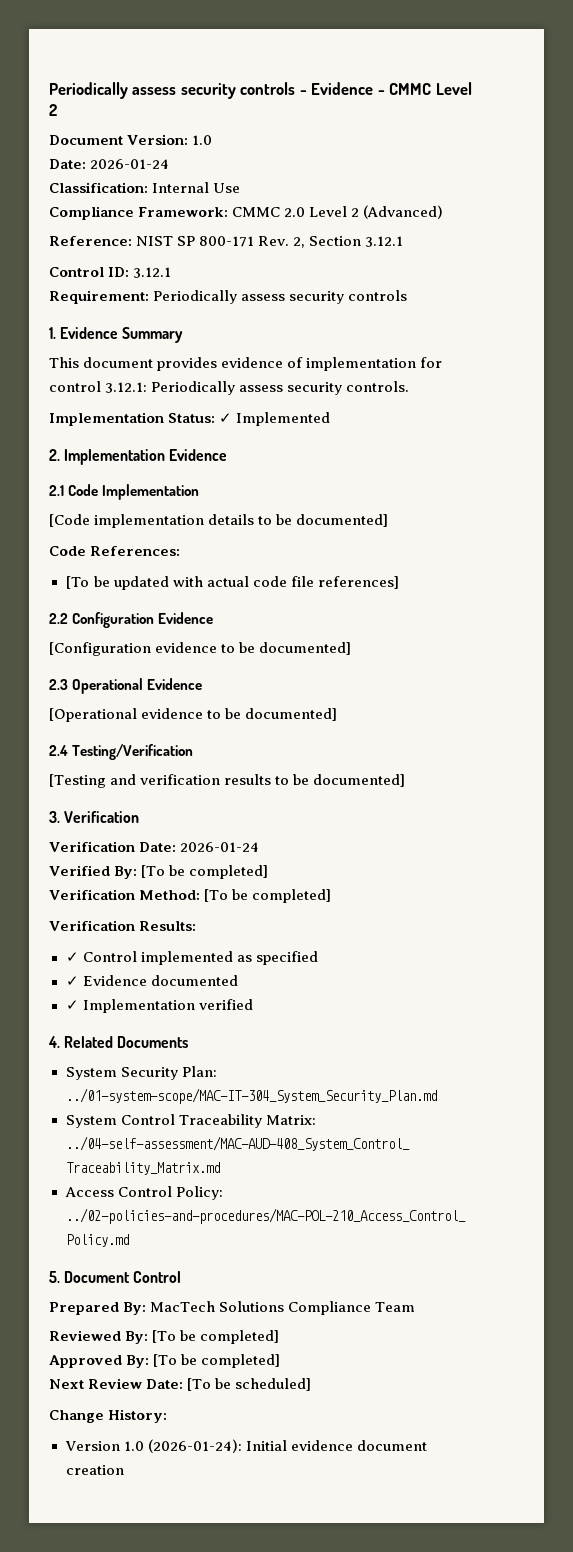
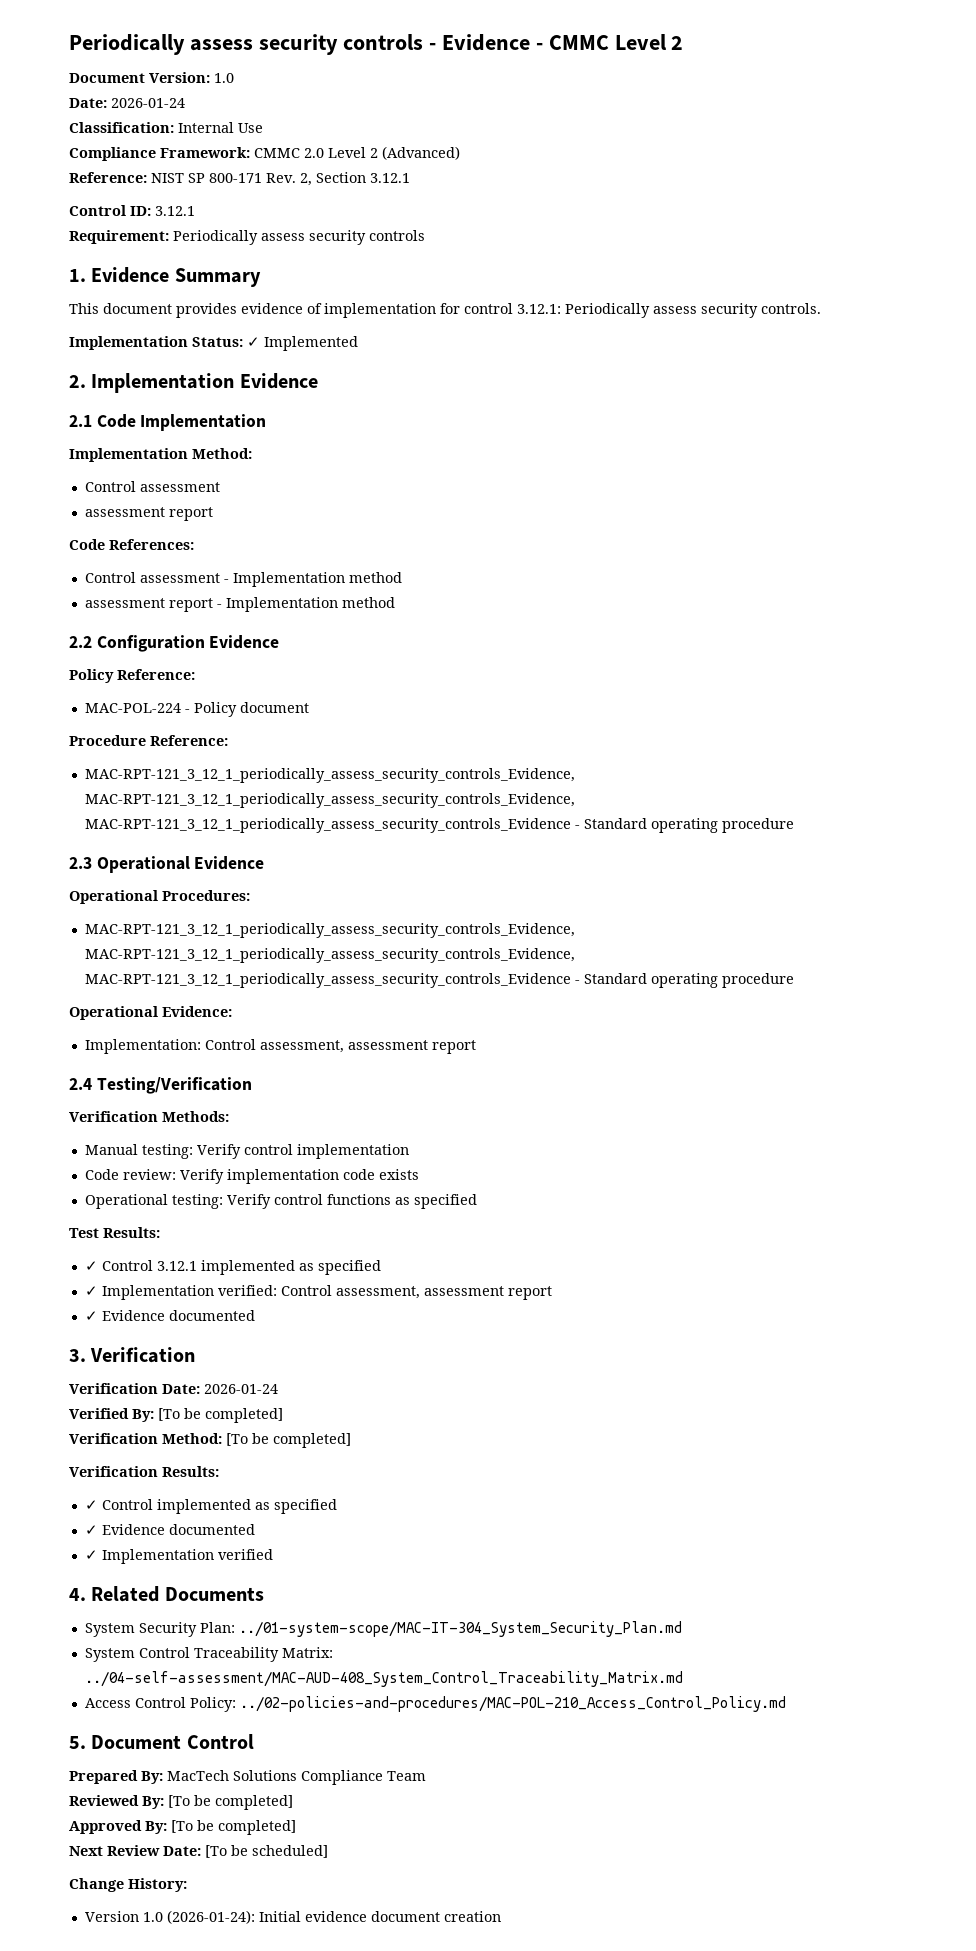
- [Code implementation details to be documented]
+ Implementation Method:
+ Control assessment
+ assessment report
  Code References:
- [To be updated with actual code file references]
+ Control assessment - Implementation method
+ assessment report - Implementation method
  2.2 Configuration Evidence
- [Configuration evidence to be documented]
+ Policy Reference:
+ MAC-POL-224 - Policy document
+ Procedure Reference:
+ MAC-RPT-121_3_12_1_periodically_assess_security_controls_Evidence, MAC-RPT-121_3_12_1_periodically_assess_security_controls_Evidence, MAC-RPT-121_3_12_1_periodically_assess_security_controls_Evidence - Standard operating procedure
  2.3 Operational Evidence
- [Operational evidence to be documented]
+ Operational Procedures:
+ MAC-RPT-121_3_12_1_periodically_assess_security_controls_Evidence, MAC-RPT-121_3_12_1_periodically_assess_security_controls_Evidence, MAC-RPT-121_3_12_1_periodically_assess_security_controls_Evidence - Standard operating procedure
+ Operational Evidence:
+ Implementation: Control assessment, assessment report
  2.4 Testing/Verification
- [Testing and verification results to be documented]
+ Verification Methods:
+ Manual testing: Verify control implementation
+ Code review: Verify implementation code exists
+ Operational testing: Verify control functions as specified
+ Test Results:
+ ✓ Control 3.12.1 implemented as specified
+ ✓ Implementation verified: Control assessment, assessment report
+ ✓ Evidence documented

